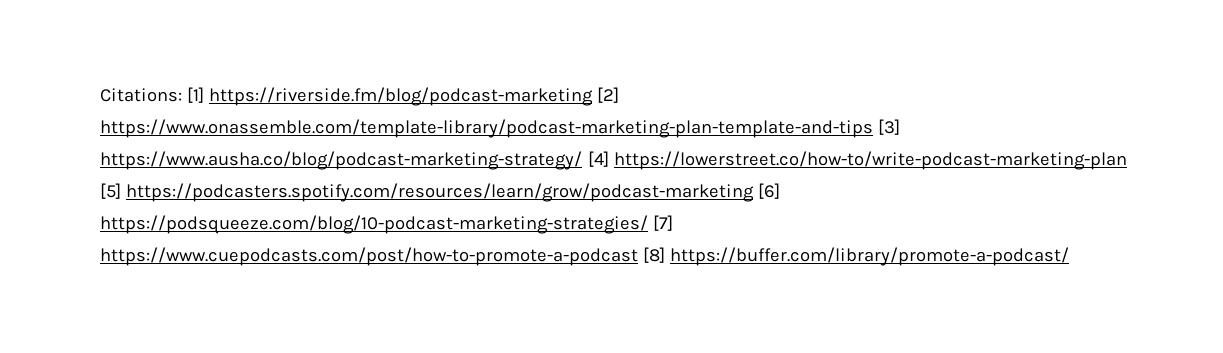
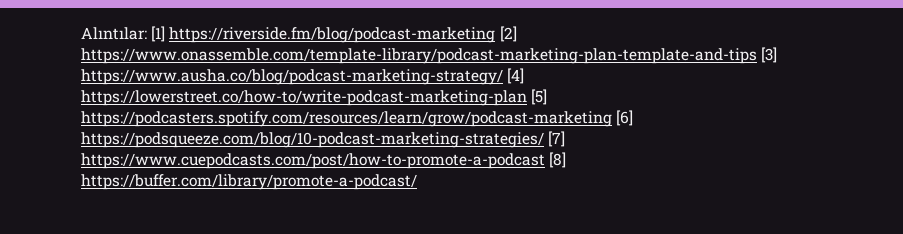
- Citations: [1] https://riverside.fm/blog/podcast-marketing [2] https://www.onassemble.com/template-library/podcast-marketing-plan-template-and-tips [3] https://www.ausha.co/blog/podcast-marketing-strategy/ [4] https://lowerstreet.co/how-to/write-podcast-marketing-plan [5] https://podcasters.spotify.com/resources/learn/grow/podcast-marketing [6] https://podsqueeze.com/blog/10-podcast-marketing-strategies/ [7] https://www.cuepodcasts.com/post/how-to-promote-a-podcast [8] https://buffer.com/library/promote-a-podcast/
+ Alıntılar: [1] https://riverside.fm/blog/podcast-marketing [2] https://www.onassemble.com/template-library/podcast-marketing-plan-template-and-tips [3] https://www.ausha.co/blog/podcast-marketing-strategy/ [4] https://lowerstreet.co/how-to/write-podcast-marketing-plan [5] https://podcasters.spotify.com/resources/learn/grow/podcast-marketing [6] https://podsqueeze.com/blog/10-podcast-marketing-strategies/ [7] https://www.cuepodcasts.com/post/how-to-promote-a-podcast [8] https://buffer.com/library/promote-a-podcast/

